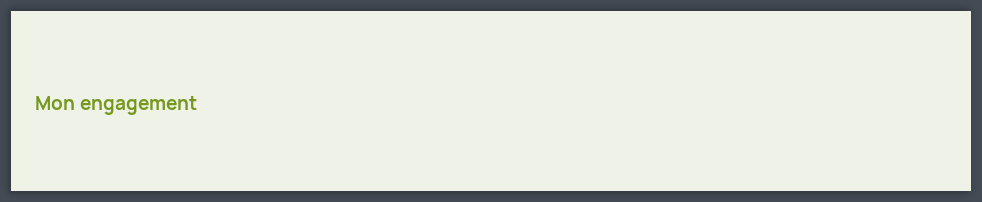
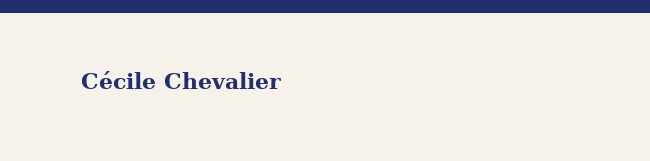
- Mon engagement
+ Cécile Chevalier

